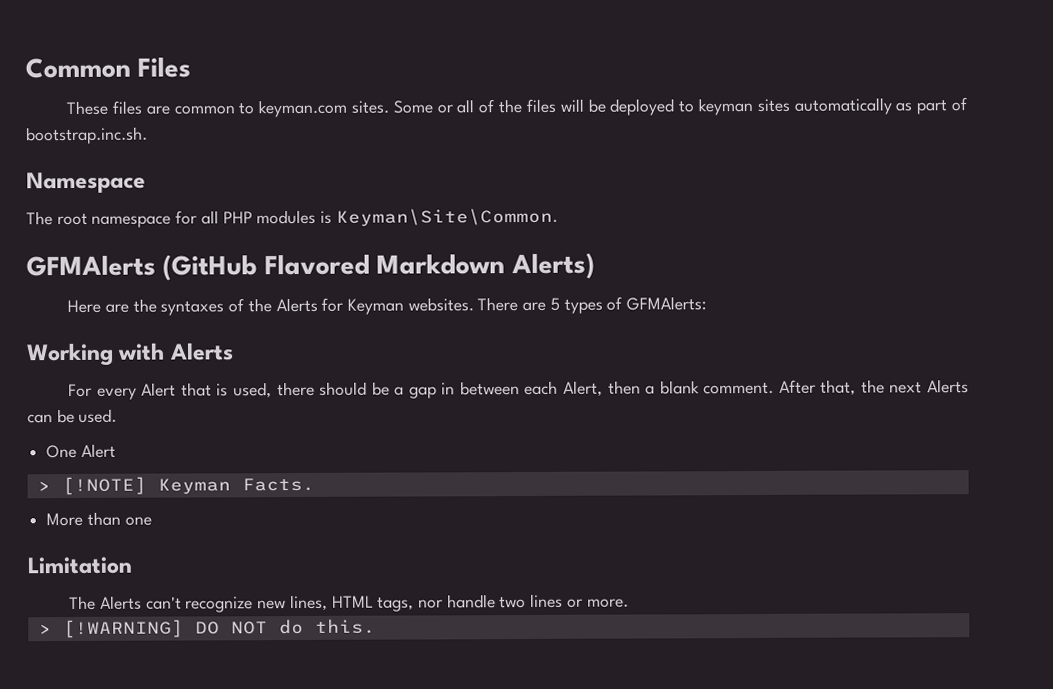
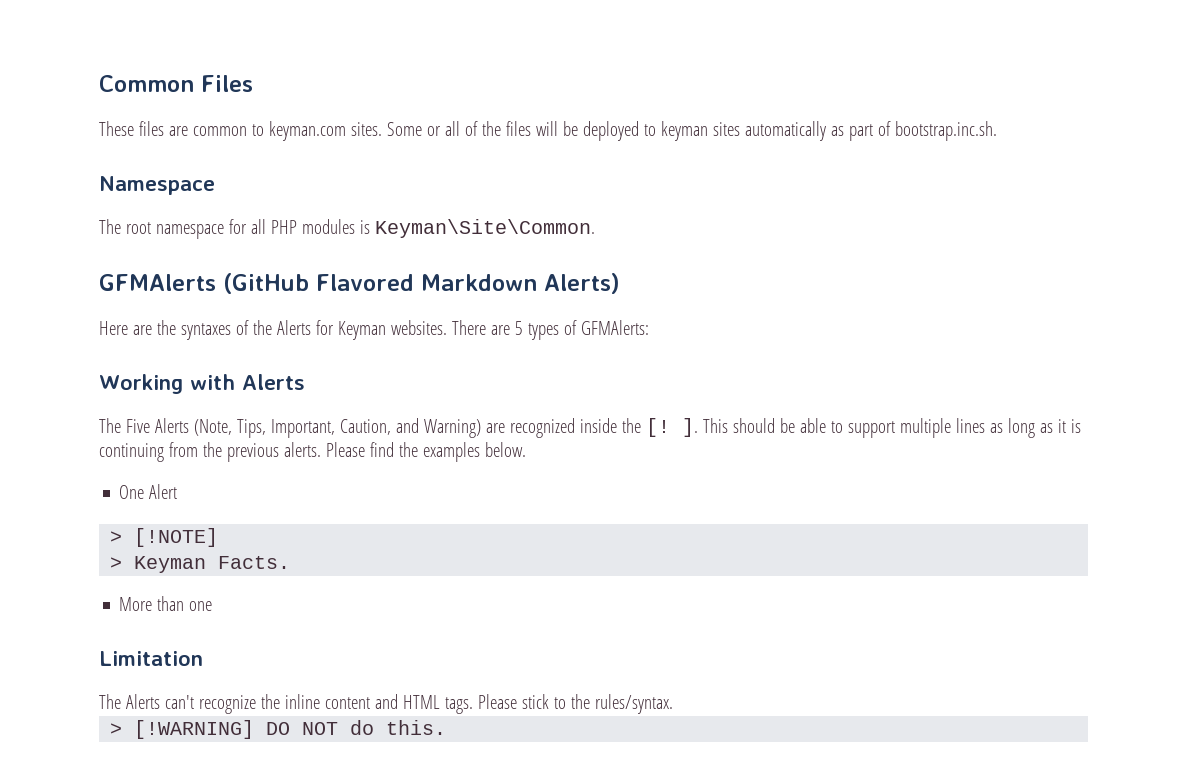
- For every Alert that is used, there should be a gap in between each Alert, then a blank comment. After that, the next Alerts can be used.
+ The Five Alerts (Note, Tips, Important, Caution, and Warning) are recognized inside the [! ]. This should be able to support multiple lines as long as it is continuing from the previous alerts. Please find the examples below.
- > [!NOTE] Keyman Facts.
+ > [!NOTE]
+ > Keyman Facts.
- The Alerts can't recognize new lines, HTML tags, nor handle two lines or more.
+ The Alerts can't recognize the inline content and HTML tags. Please stick to the rules/syntax.

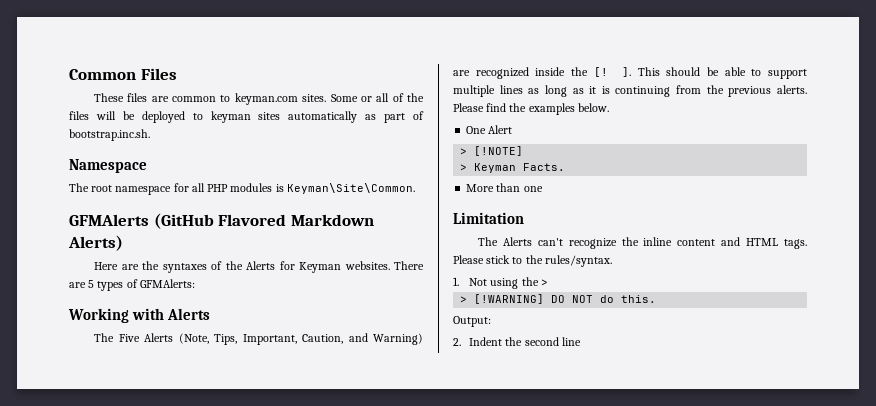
+ 1. Not using the >
+ Output:
+ 2. Indent the second line

